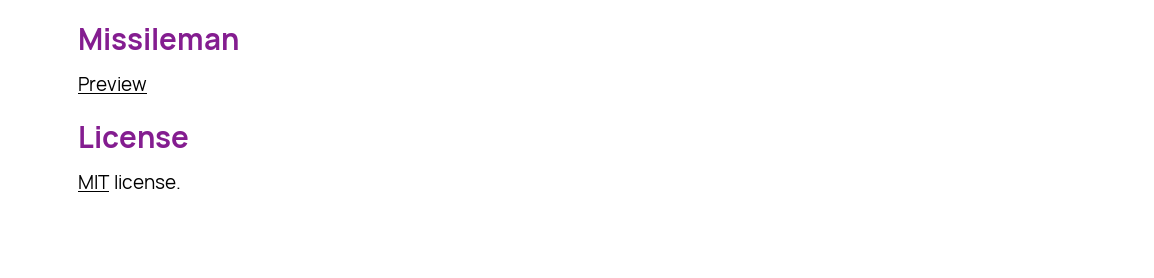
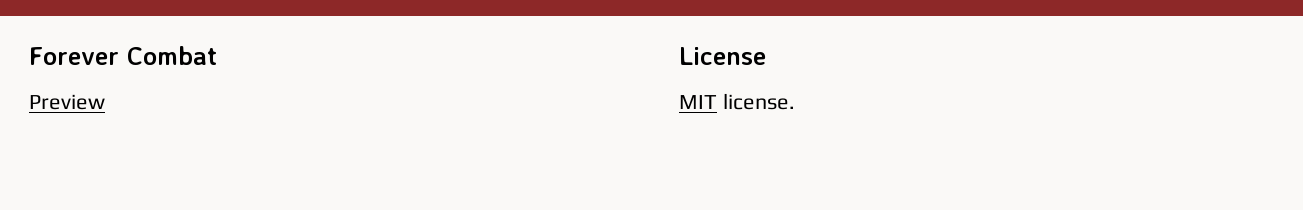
- Missileman
+ Forever Combat

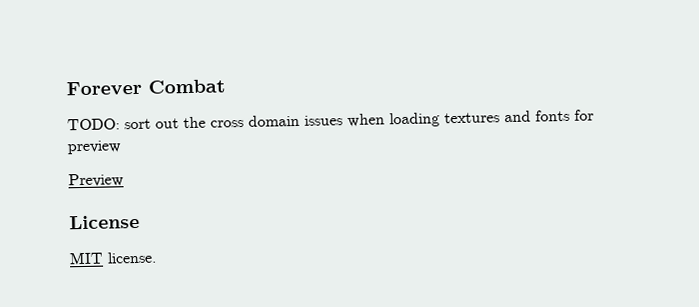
+ TODO: sort out the cross domain issues when loading textures and fonts for preview

